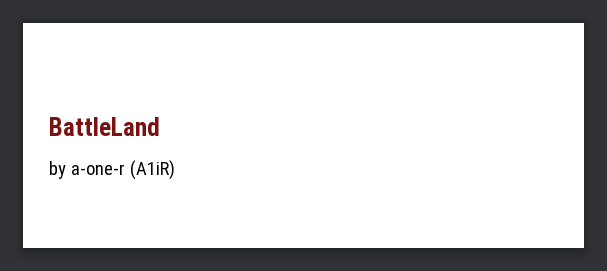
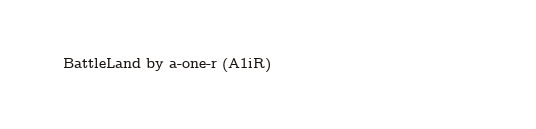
- BattleLand
- by a-one-r (A1iR)
+ BattleLand by a-one-r (A1iR)

